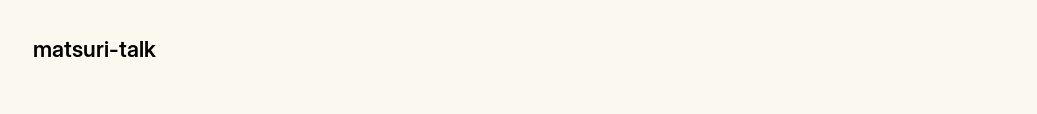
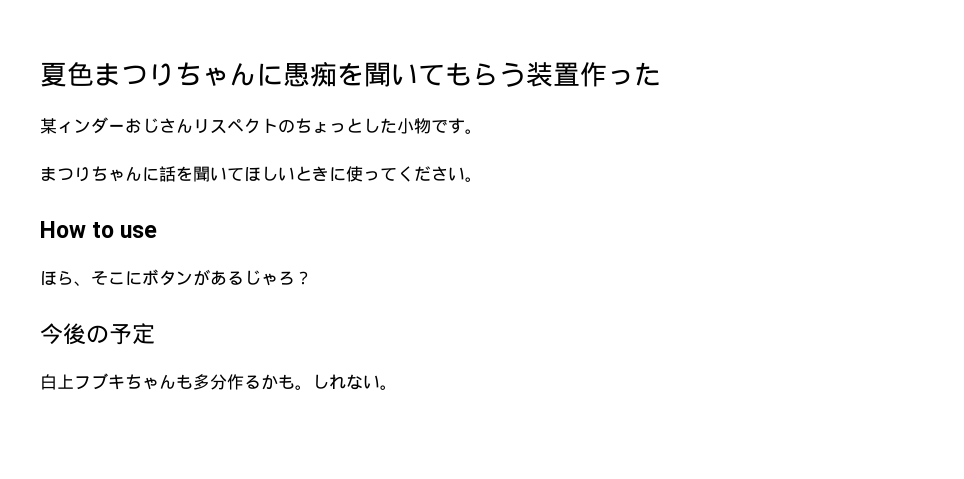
- matsuri-talk
+ 夏色まつりちゃんに愚痴を聞いてもらう装置作った
+ 某ィンダーおじさんリスペクトのちょっとした小物です。
+ まつりちゃんに話を聞いてほしいときに使ってください。
+ How to use
+ ほら、そこにボタンがあるじゃろ？
+ 今後の予定
+ 白上フブキちゃんも多分作るかも。しれない。

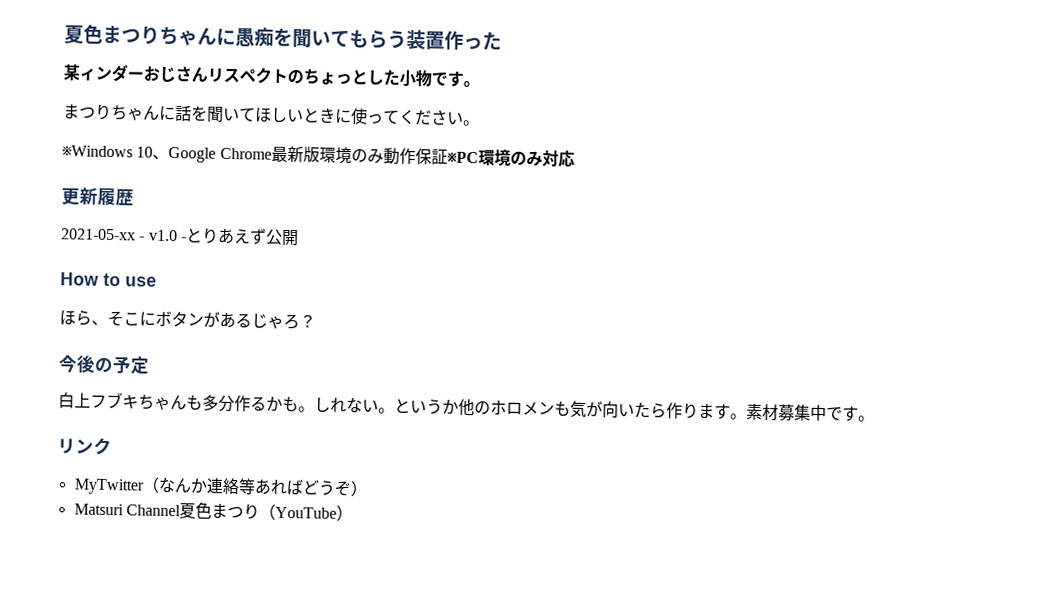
+ ※Windows 10、Google Chrome最新版環境のみ動作保証※PC環境のみ対応
+ 更新履歴
+ 2021-05-xx - v1.0 -とりあえず公開
+ というか他のホロメンも気が向いたら作ります。素材募集中です。
+ リンク
+ MyTwitter（なんか連絡等あればどうぞ）
+ Matsuri Channel夏色まつり（YouTube）

